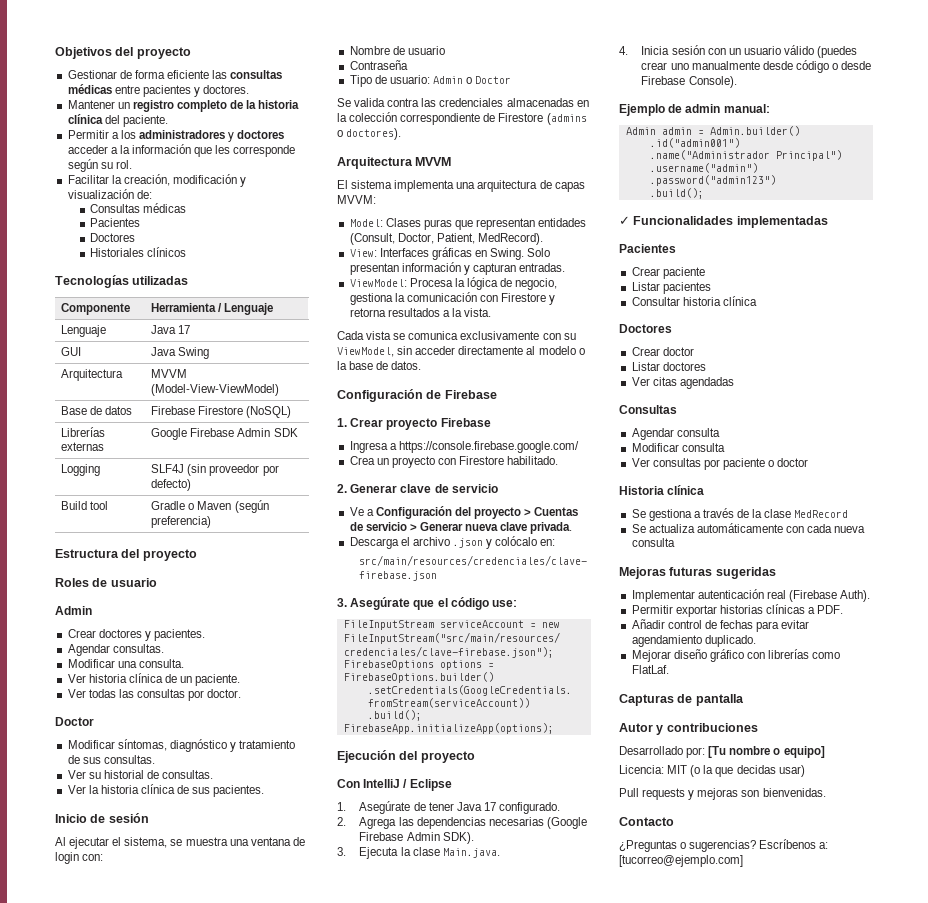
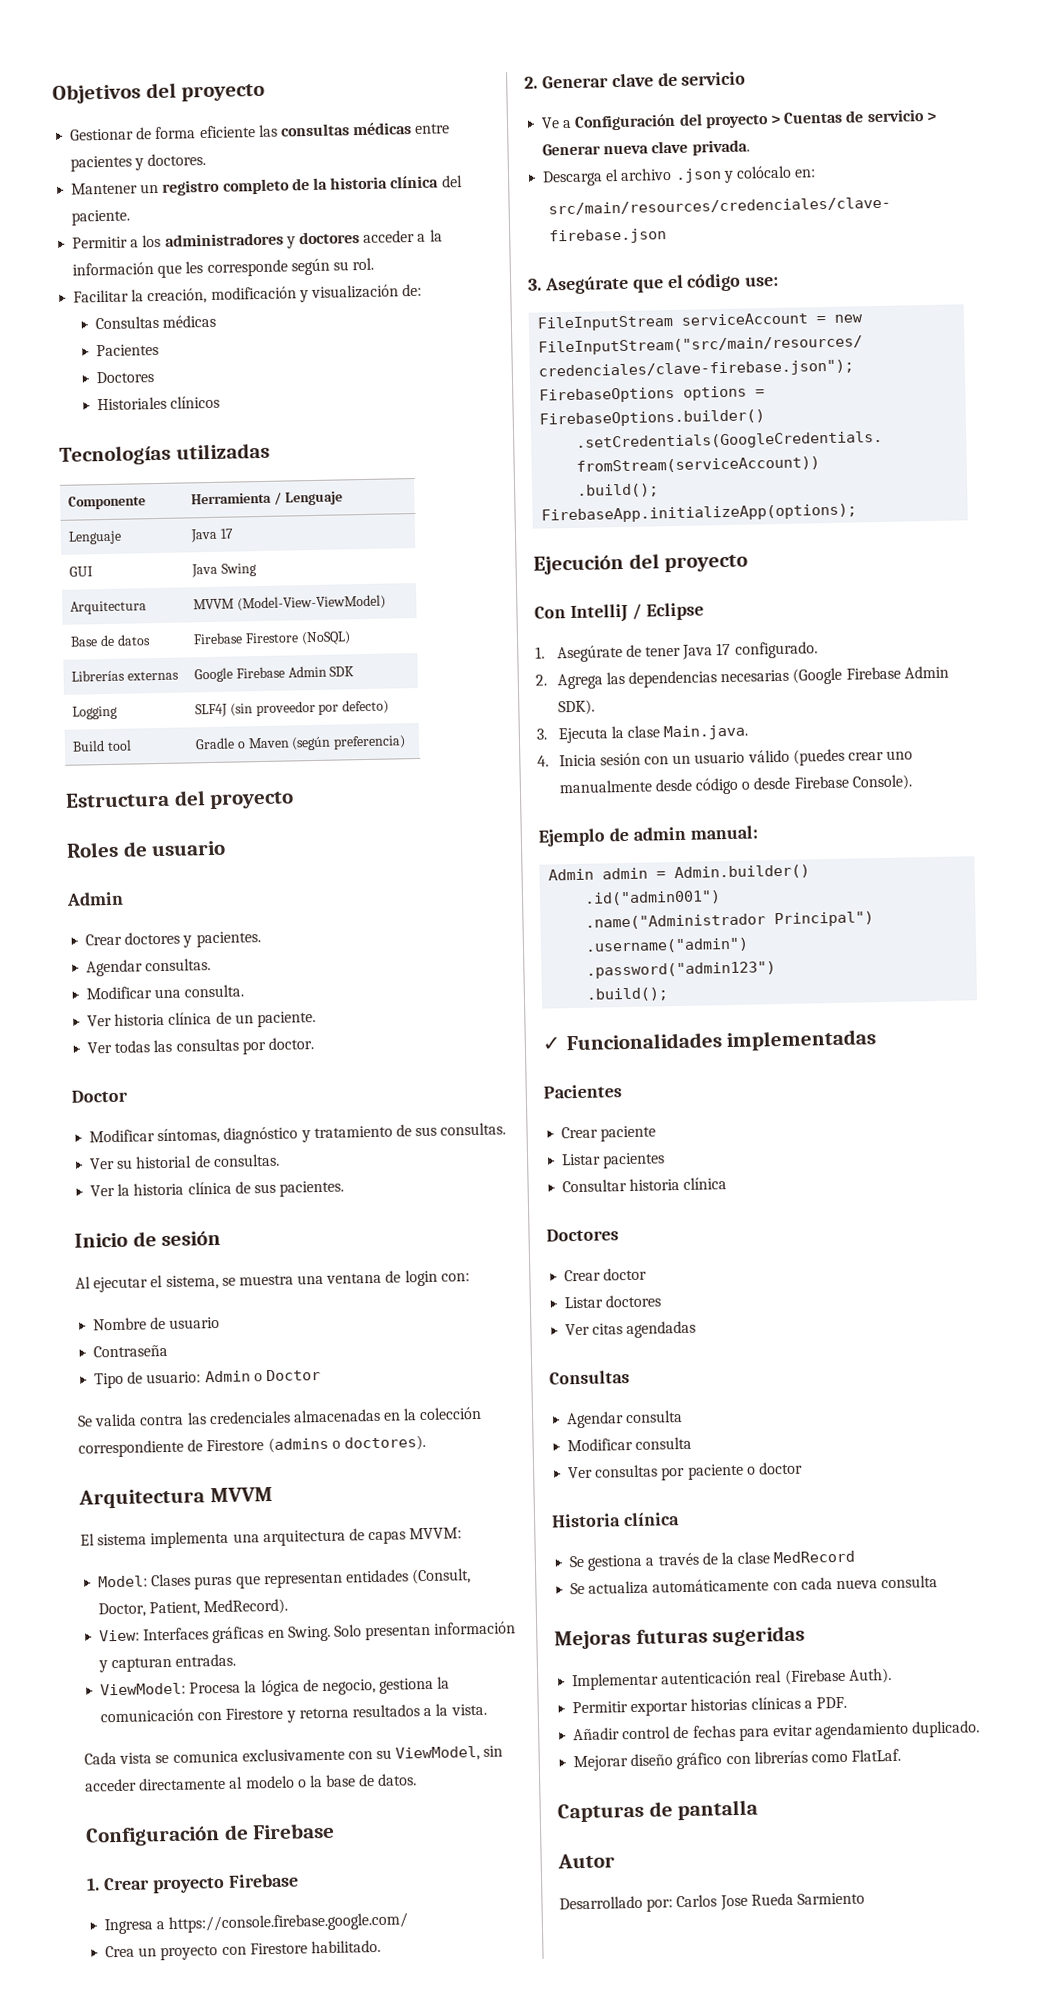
- Autor y contribuciones
+ Autor
- Desarrollado por: [Tu nombre o equipo]
- Licencia: MIT (o la que decidas usar)
- Pull requests y mejoras son bienvenidas.
- Contacto
- ¿Preguntas o sugerencias? Escríbenos a: [tucorreo@ejemplo.com]
+ Desarrollado por: Carlos Jose Rueda Sarmiento

